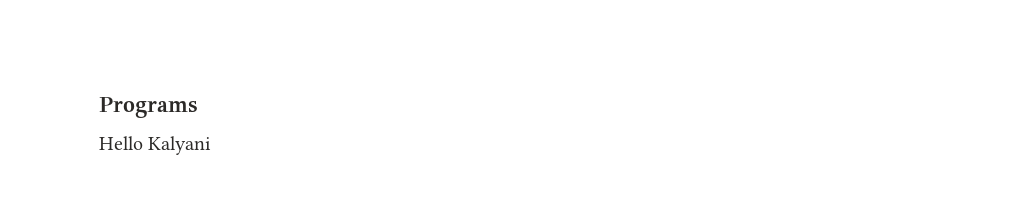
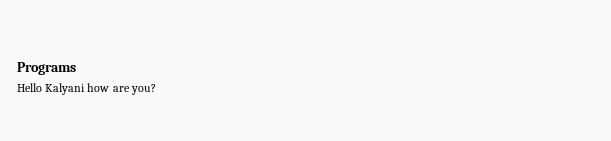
- Hello Kalyani
+ Hello Kalyani how are you?

